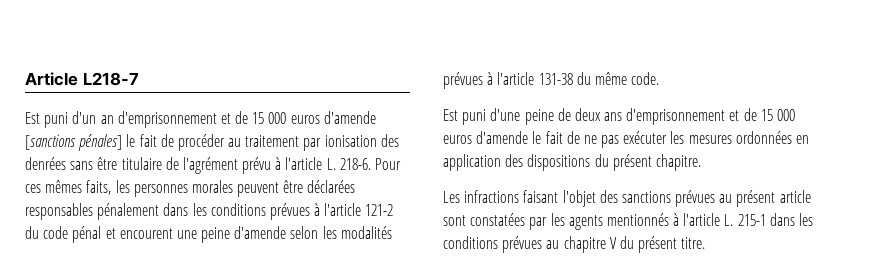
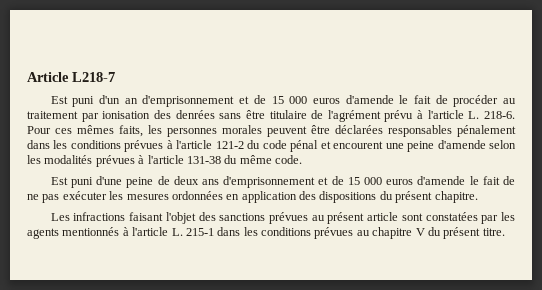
- Est puni d'un an d'emprisonnement et de 15 000 euros d'amende [sanctions pénales] le fait de procéder au traitement par ionisation des denrées sans être titulaire de l'agrément prévu à l'article L. 218-6.
+ Est puni d'un an d'emprisonnement et de 15 000 euros d'amende le fait de procéder au traitement par ionisation des denrées sans être titulaire de l'agrément prévu à l'article L. 218-6.

